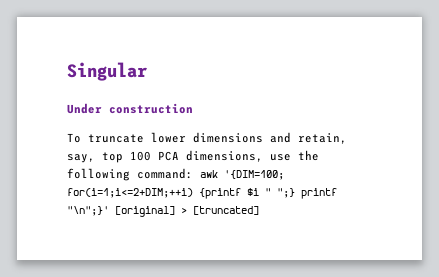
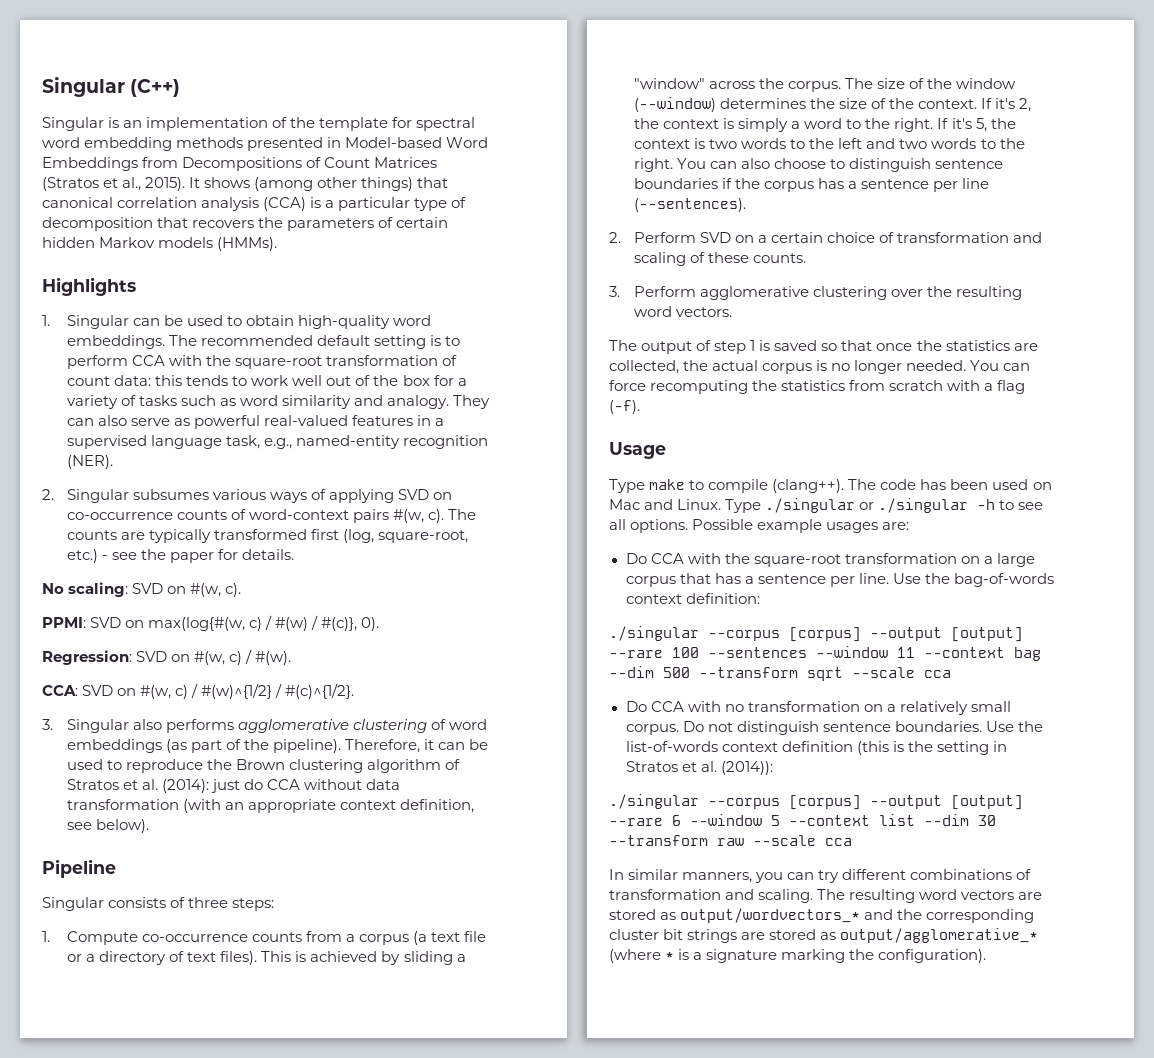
- Singular
- Under construction
- To truncate lower dimensions and retain, say, top 100 PCA dimensions, use the following command: awk '{DIM=100; for(i=1;i<=2+DIM;++i) {printf $i " ";} printf "\n";}' [original] > [truncated]
+ Singular (C++)
+ Singular is an implementation of the template for spectral word embedding methods presented in Model-based Word Embeddings from Decompositions of Count Matrices (Stratos et al., 2015). It shows (among other things) that canonical correlation analysis (CCA) is a particular type of decomposition that recovers the parameters of certain hidden Markov models (HMMs).
+ Highlights
+ 1. Singular can be used to obtain high-quality word embeddings. The recommended default setting is to perform CCA with the square-root transformation of count data: this tends to work well out of the box for a variety of tasks such as word similarity and analogy. They can also serve as powerful real-valued features in a supervised language task, e.g., named-entity recognition (NER).
+ 2. Singular subsumes various ways of applying SVD on co-occurrence counts of word-context pairs #(w, c). The counts are typically transformed first (log, square-root, etc.) - see the paper for details.
+ No scaling: SVD on #(w, c).
+ PPMI: SVD on max(log{#(w, c) / #(w) / #(c)}, 0).
+ Regression: SVD on #(w, c) / #(w).
+ CCA: SVD on #(w, c) / #(w)^{1/2} / #(c)^{1/2}.
+ 3. Singular also performs agglomerative clustering of word embeddings (as part of the pipeline). Therefore, it can be used to reproduce the Brown clustering algorithm of Stratos et al. (2014): just do CCA without data transformation (with an appropriate context definition, see below).
+ Pipeline
+ Singular consists of three steps:
+ 1. Compute co-occurrence counts from a corpus (a text file or a directory of text files). This is achieved by sliding a "window" across the corpus. The size of the window (--window) determines the size of the context. If it's 2, the context is simply a word to the right. If it's 5, the context is two words to the left and two words to the right. You can also choose to distinguish sentence boundaries if the corpus has a sentence per line (--sentences).
+ 2. Perform SVD on a certain choice of transformation and scaling of these counts.
+ 3. Perform agglomerative clustering over the resulting word vectors.
+ The output of step 1 is saved so that once the statistics are collected, the actual corpus is no longer needed. You can force recomputing the statistics from scratch with a flag (-f).
+ Usage
+ Type make to compile (clang++). The code has been used on Mac and Linux. Type ./singular or ./singular -h to see all options. Possible example usages are:
+ Do CCA with the square-root transformation on a large corpus that has a sentence per line. Use the bag-of-words context definition:
+ ./singular --corpus [corpus] --output [output] --rare 100 --sentences --window 11 --context bag --dim 500 --transform sqrt --scale cca
+ Do CCA with no transformation on a relatively small corpus. Do not distinguish sentence boundaries. Use the list-of-words context definition (this is the setting in Stratos et al. (2014)):
+ ./singular --corpus [corpus] --output [output] --rare 6 --window 5 --context list --dim 30 --transform raw --scale cca
+ In similar manners, you can try different combinations of transformation and scaling. The resulting word vectors are stored as output/wordvectors_* and the corresponding cluster bit strings are stored as output/agglomerative_* (where * is a signature marking the configuration).

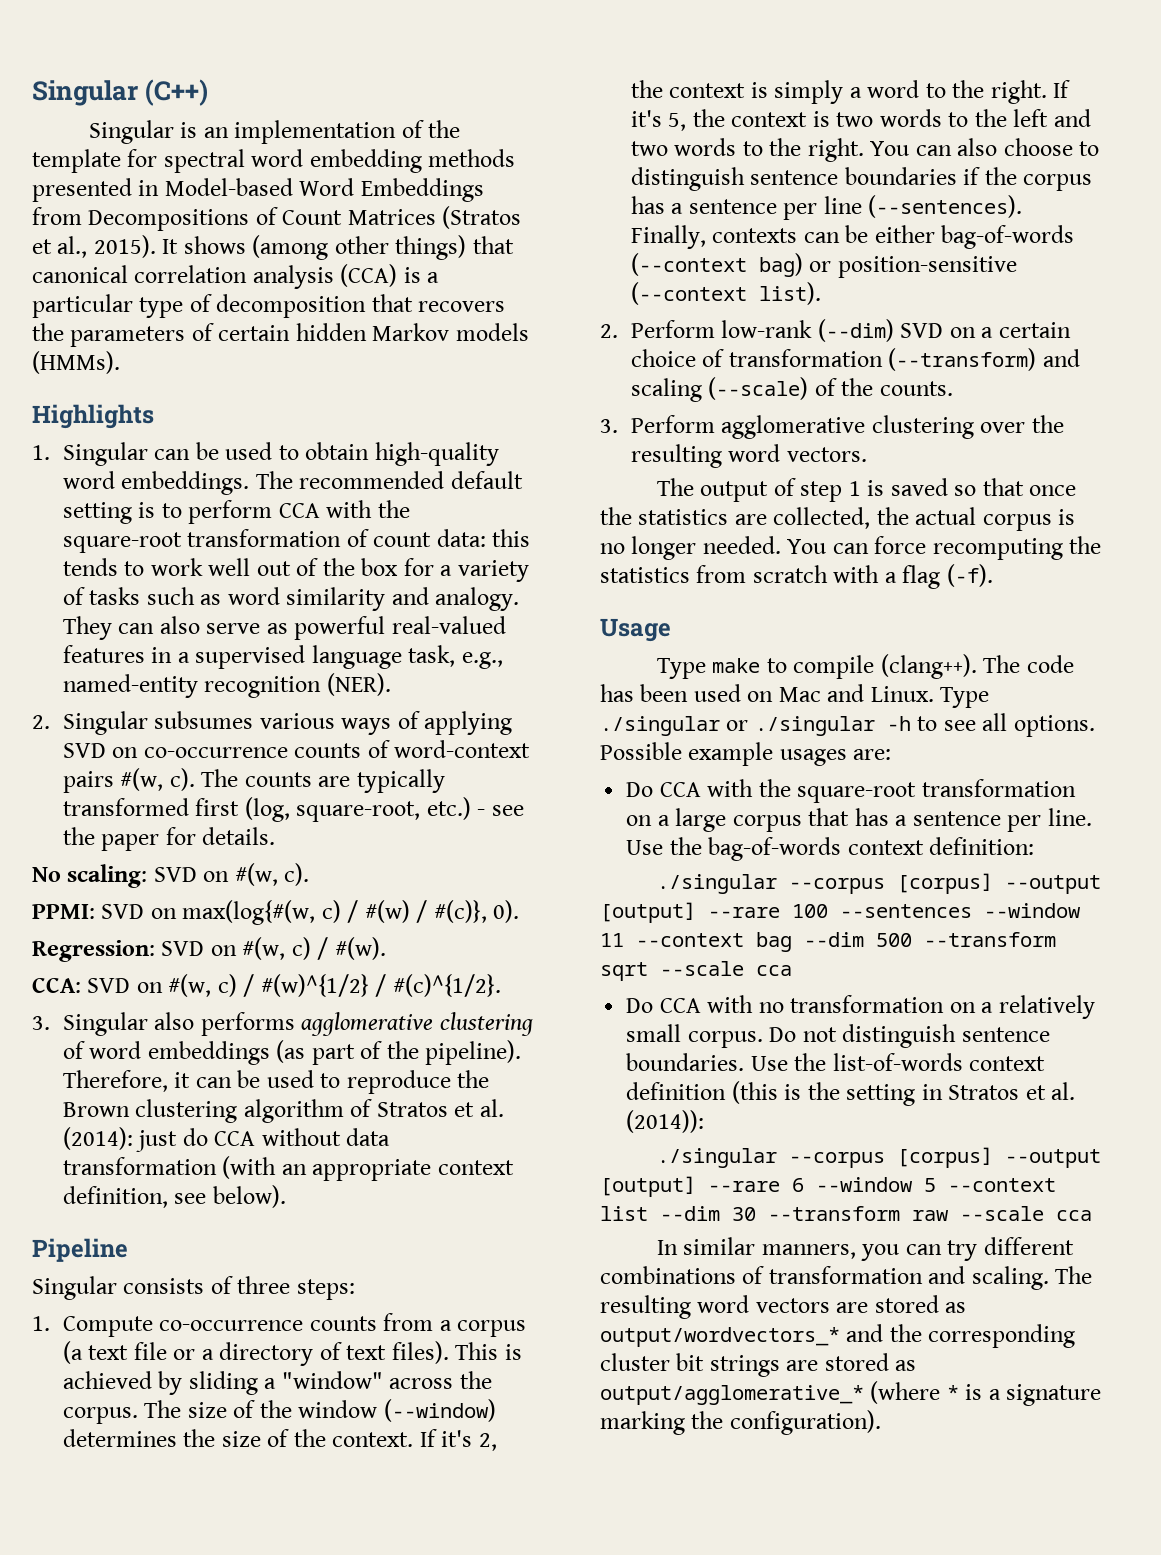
+ Finally, contexts can be either bag-of-words (--context bag) or position-sensitive (--context list).
- 2. Perform SVD on a certain choice of transformation and scaling of these counts.
+ 2. Perform low-rank (--dim) SVD on a certain choice of transformation (--transform) and scaling (--scale) of the counts.

